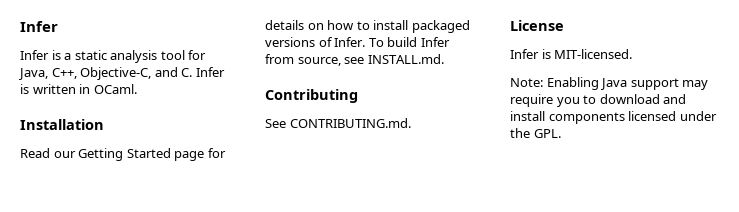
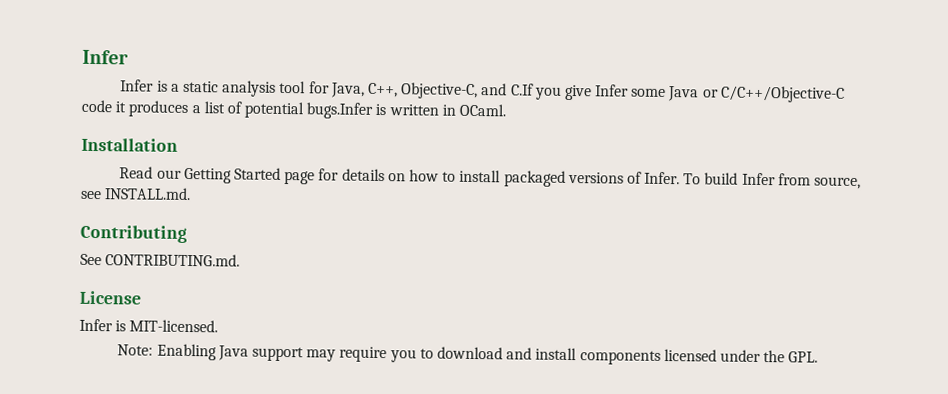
- Infer is a static analysis tool for Java, C++, Objective-C, and C. Infer is written in OCaml.
+ Infer is a static analysis tool for Java, C++, Objective-C, and C.If you give Infer some Java or C/C++/Objective-C code it produces a list of potential bugs.Infer is written in OCaml.

